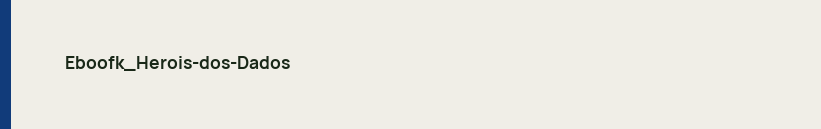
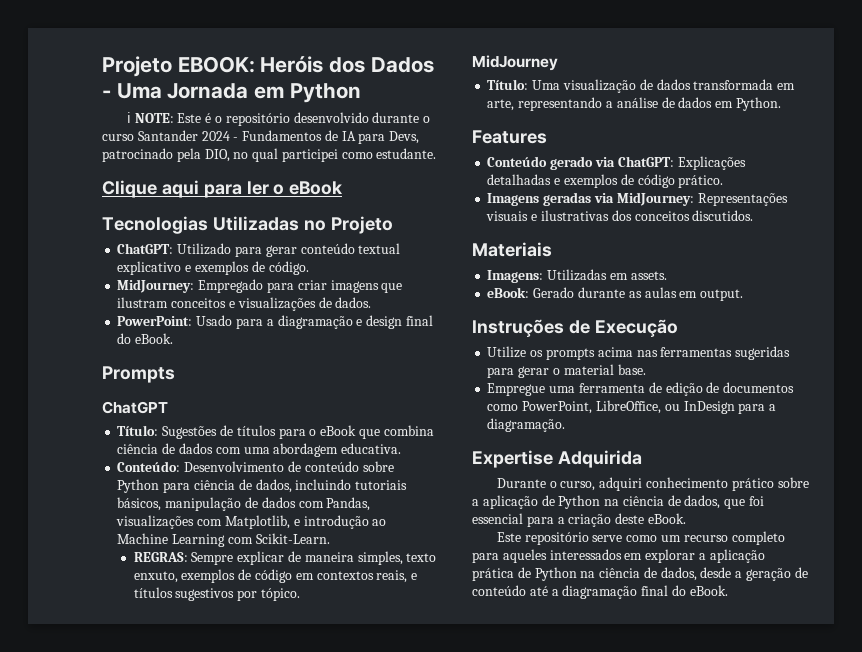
- Eboofk_Herois-dos-Dados
+ Projeto EBOOK: Heróis dos Dados - Uma Jornada em Python
+ ℹ NOTE: Este é o repositório desenvolvido durante o curso Santander 2024 - Fundamentos de IA para Devs, patrocinado pela DIO, no qual participei como estudante.
+ Clique aqui para ler o eBook
+ Tecnologias Utilizadas no Projeto
+ ChatGPT: Utilizado para gerar conteúdo textual explicativo e exemplos de código.
+ MidJourney: Empregado para criar imagens que ilustram conceitos e visualizações de dados.
+ PowerPoint: Usado para a diagramação e design final do eBook.
+ Prompts
+ ChatGPT
+ Título: Sugestões de títulos para o eBook que combina ciência de dados com uma abordagem educativa.
+ Conteúdo: Desenvolvimento de conteúdo sobre Python para ciência de dados, incluindo tutoriais básicos, manipulação de dados com Pandas, visualizações com Matplotlib, e introdução ao Machine Learning com Scikit-Learn.
+ REGRAS: Sempre explicar de maneira simples, texto enxuto, exemplos de código em contextos reais, e títulos sugestivos por tópico.
+ MidJourney
+ Título: Uma visualização de dados transformada em arte, representando a análise de dados em Python.
+ Features
+ Conteúdo gerado via ChatGPT: Explicações detalhadas e exemplos de código prático.
+ Imagens geradas via MidJourney: Representações visuais e ilustrativas dos conceitos discutidos.
+ Materiais
+ Imagens: Utilizadas em assets.
+ eBook: Gerado durante as aulas em output.
+ Instruções de Execução
+ Utilize os prompts acima nas ferramentas sugeridas para gerar o material base.
+ Empregue uma ferramenta de edição de documentos como PowerPoint, LibreOffice, ou InDesign para a diagramação.
+ Expertise Adquirida
+ Durante o curso, adquiri conhecimento prático sobre a aplicação de Python na ciência de dados, que foi essencial para a criação deste eBook.
+ Este repositório serve como um recurso completo para aqueles interessados em explorar a aplicação prática de Python na ciência de dados, desde a geração de conteúdo até a diagramação final do eBook.

